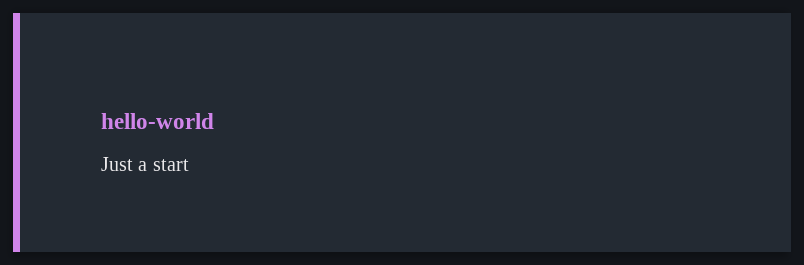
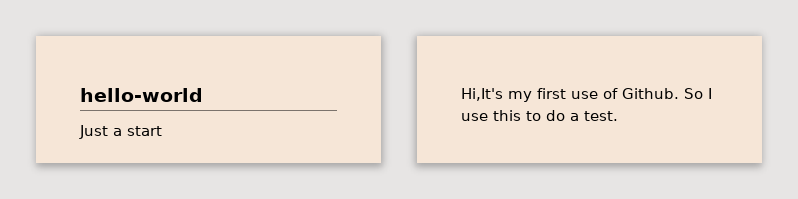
+ Hi,It's my first use of Github. So I use this to do a test.

